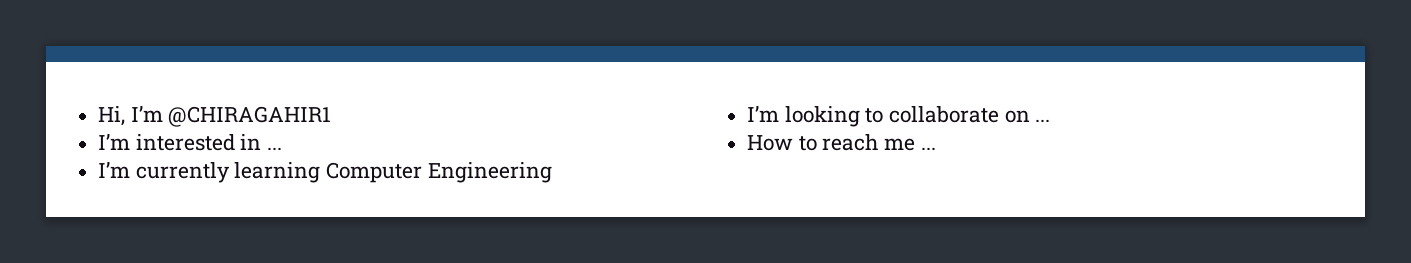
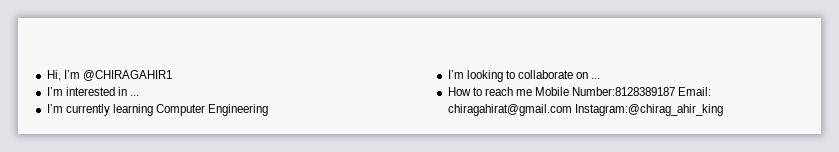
- How to reach me ...
+ How to reach me Mobile Number:8128389187 Email: chiragahirat@gmail.com Instagram:@chirag_ahir_king

